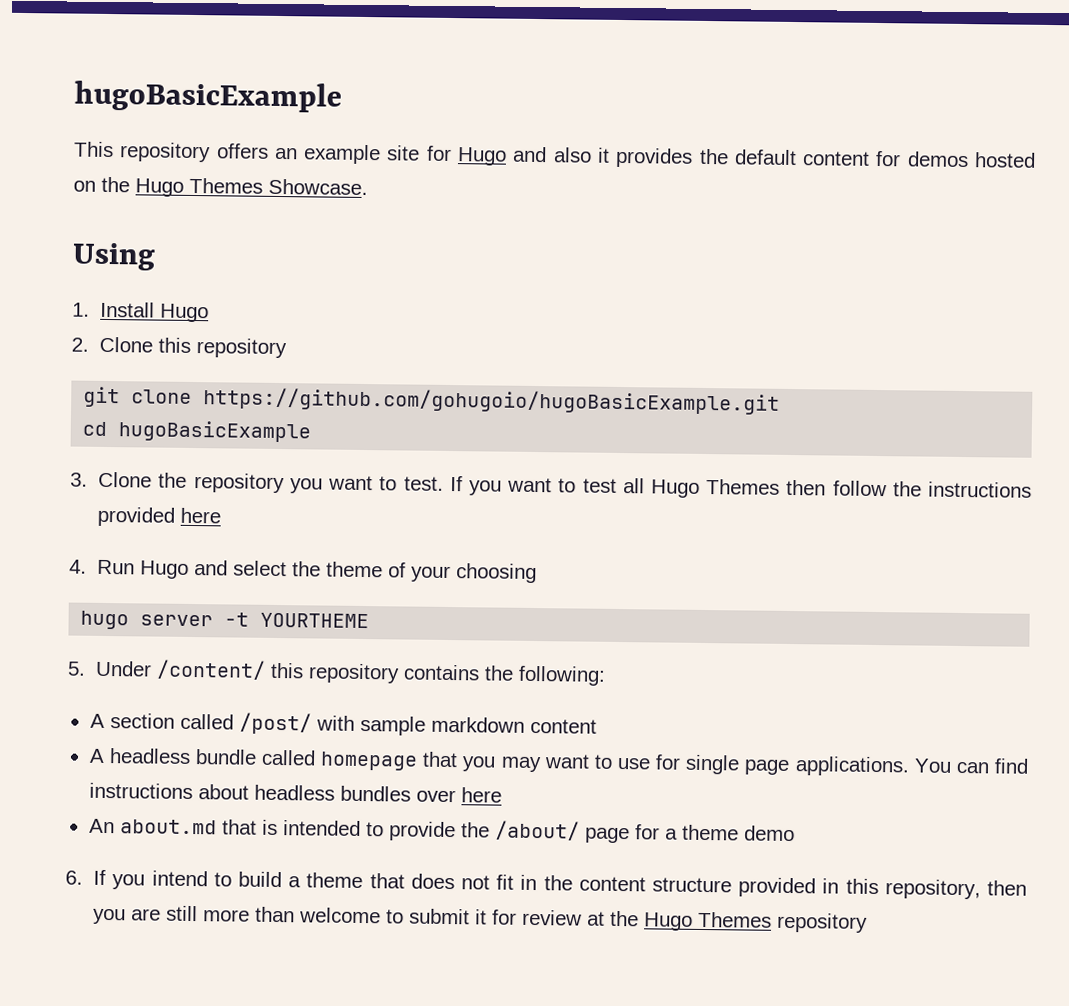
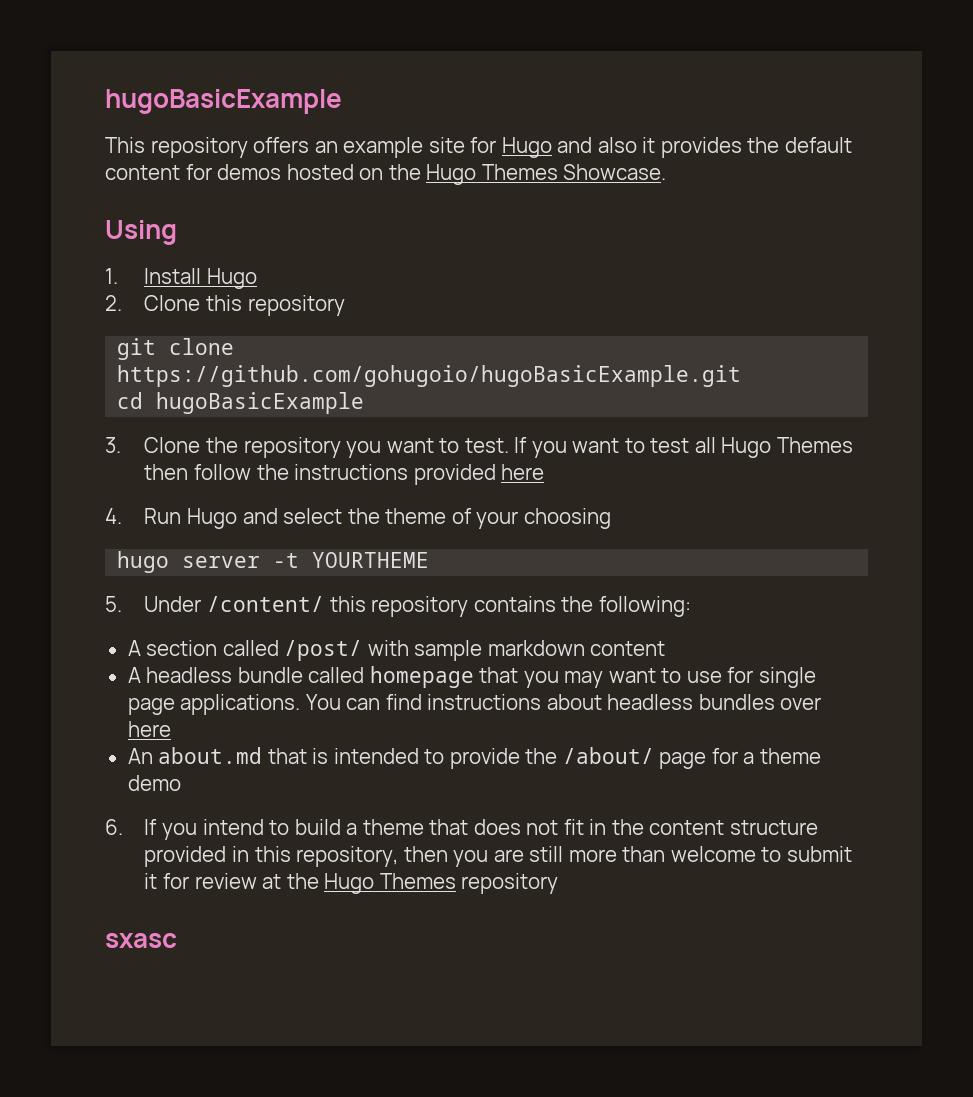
+ sxasc

